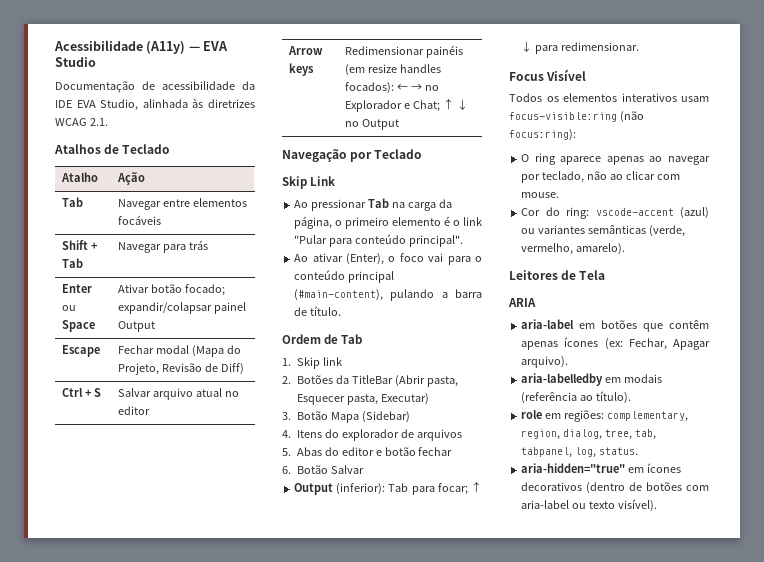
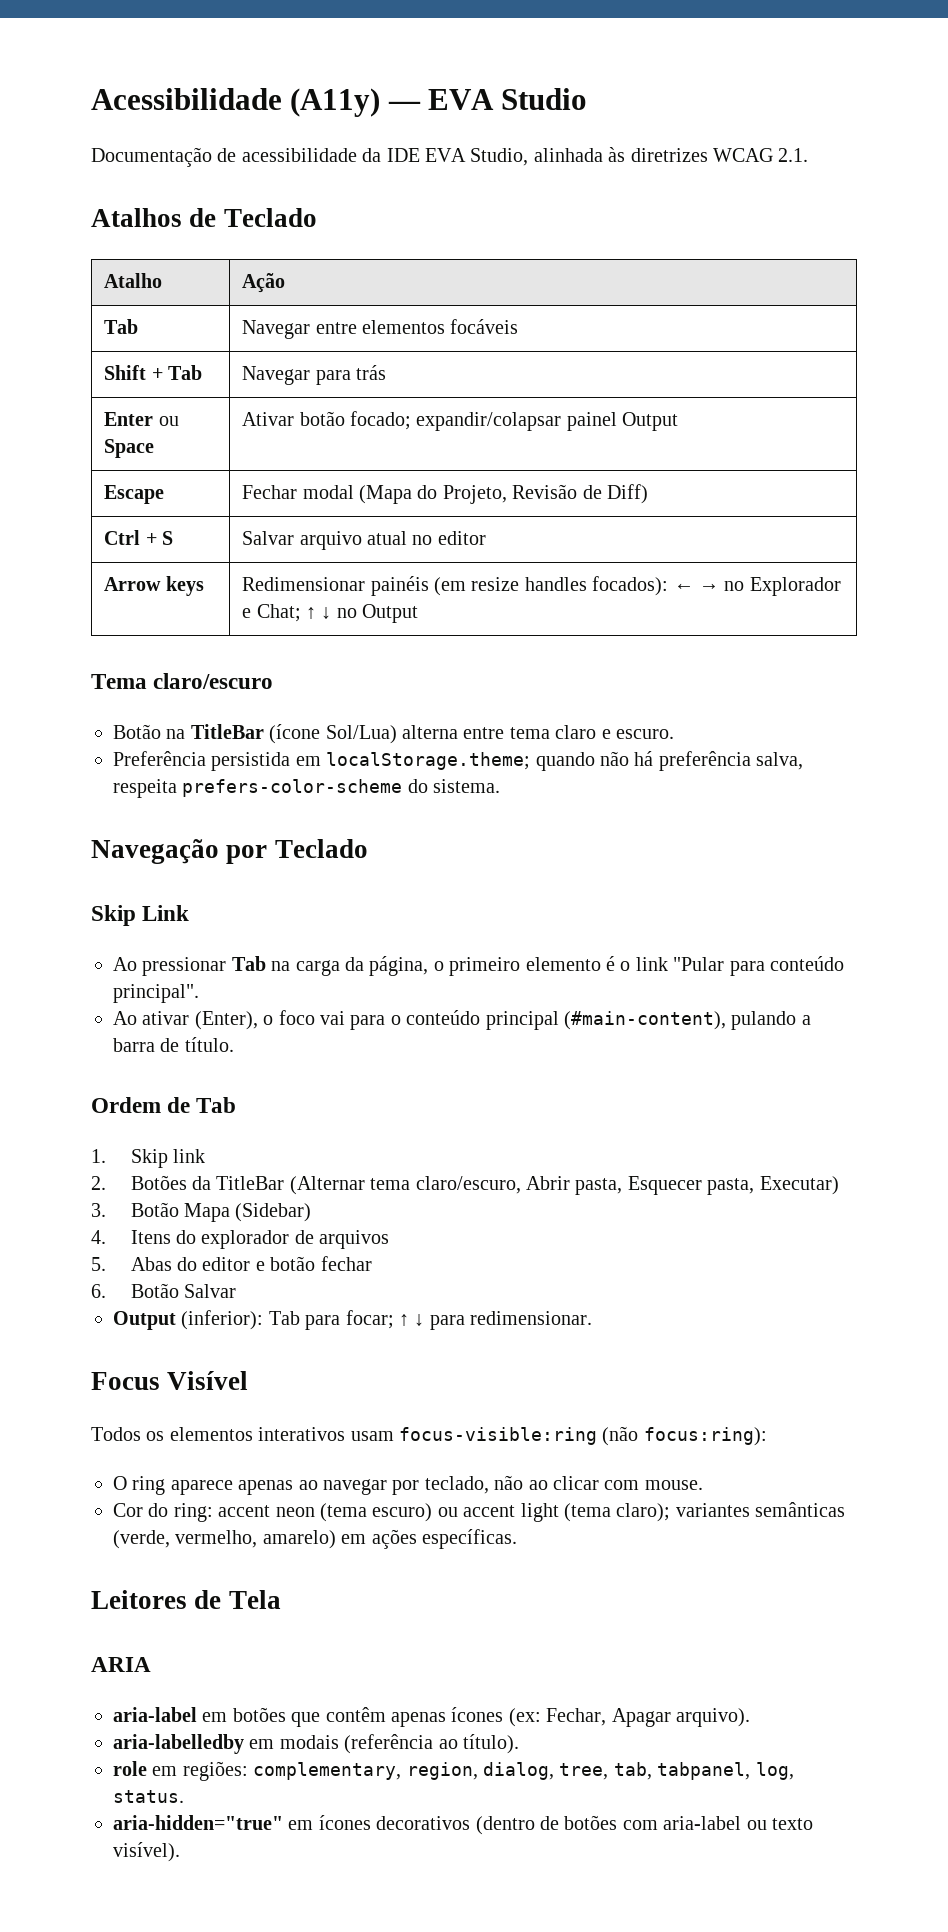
+ Tema claro/escuro
+ Botão na TitleBar (ícone Sol/Lua) alterna entre tema claro e escuro.
+ Preferência persistida em localStorage.theme; quando não há preferência salva, respeita prefers-color-scheme do sistema.
- 2. Botões da TitleBar (Abrir pasta, Esquecer pasta, Executar)
+ 2. Botões da TitleBar (Alternar tema claro/escuro, Abrir pasta, Esquecer pasta, Executar)
- Cor do ring: vscode-accent (azul) ou variantes semânticas (verde, vermelho, amarelo).
+ Cor do ring: accent neon (tema escuro) ou accent light (tema claro); variantes semânticas (verde, vermelho, amarelo) em ações específicas.

